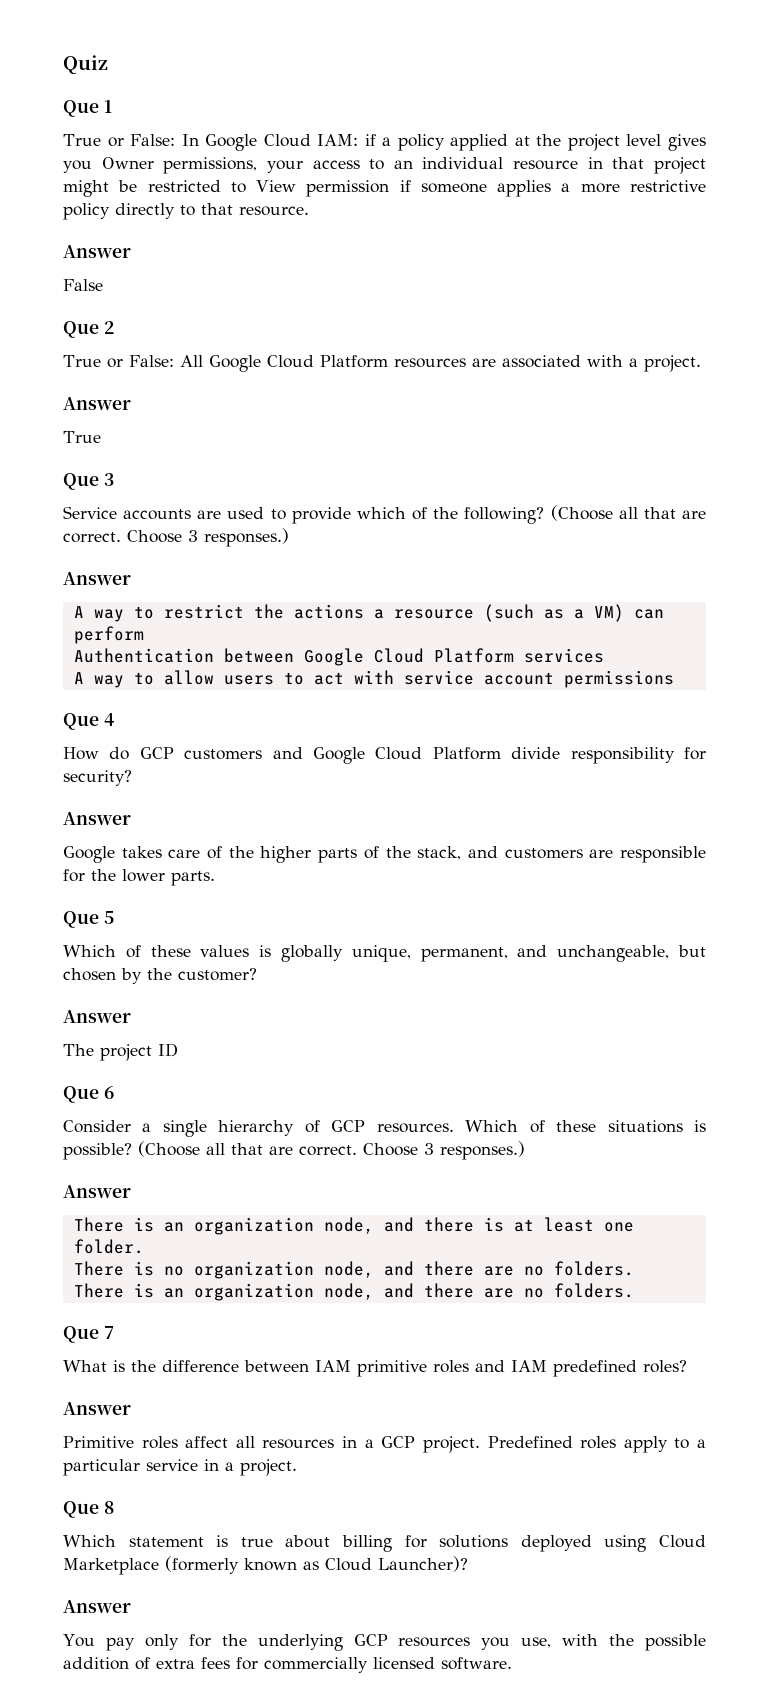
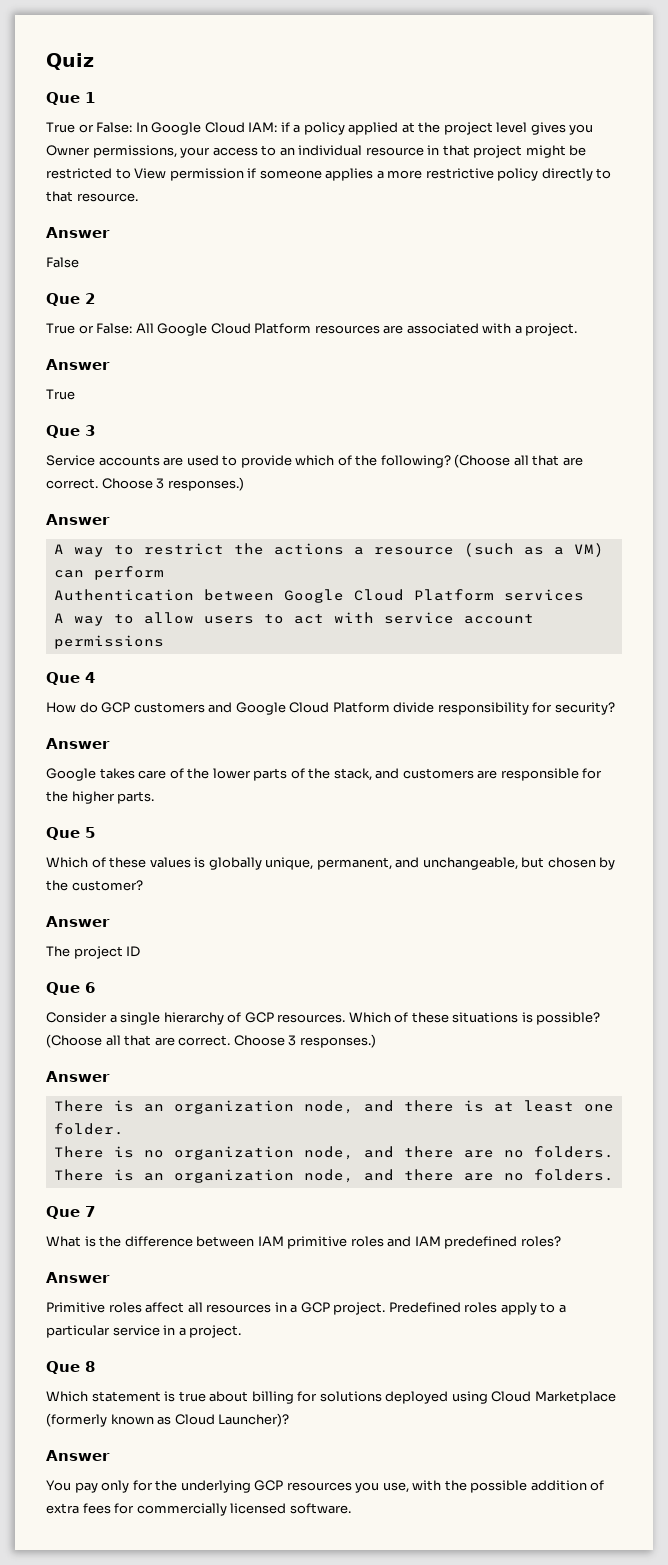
- Google takes care of the higher parts of the stack, and customers are responsible for the lower parts.
+ Google takes care of the lower parts of the stack, and customers are responsible for the higher parts.

